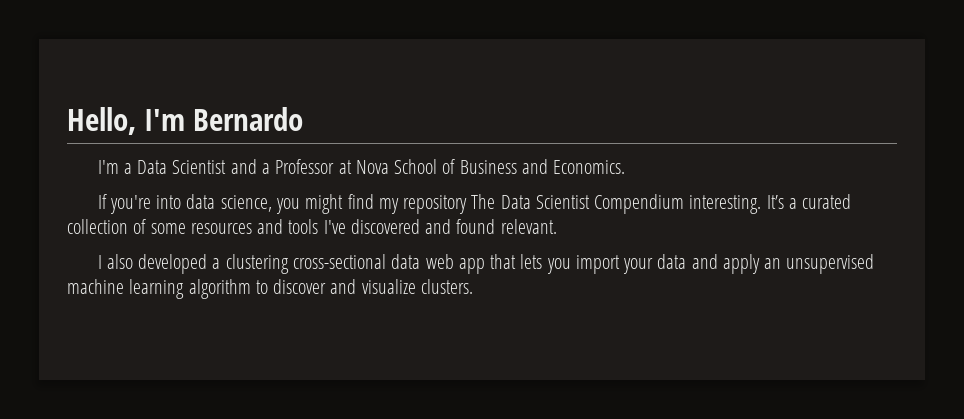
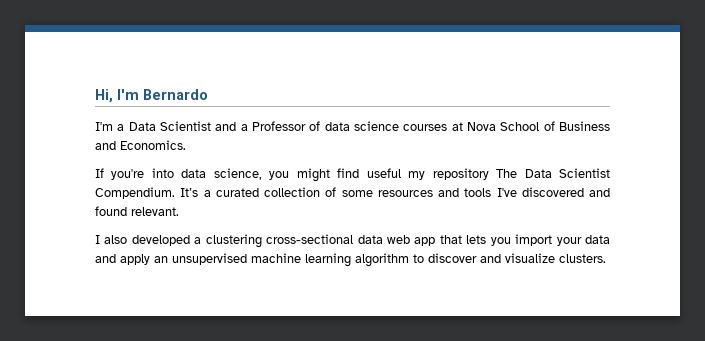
- Hello, I'm Bernardo
+ Hi, I'm Bernardo
- I'm a Data Scientist and a Professor at Nova School of Business and Economics.
+ I'm a Data Scientist and a Professor of data science courses at Nova School of Business and Economics.
- If you're into data science, you might find my repository The Data Scientist Compendium interesting.
+ If you're into data science, you might find useful my repository The Data Scientist Compendium.

